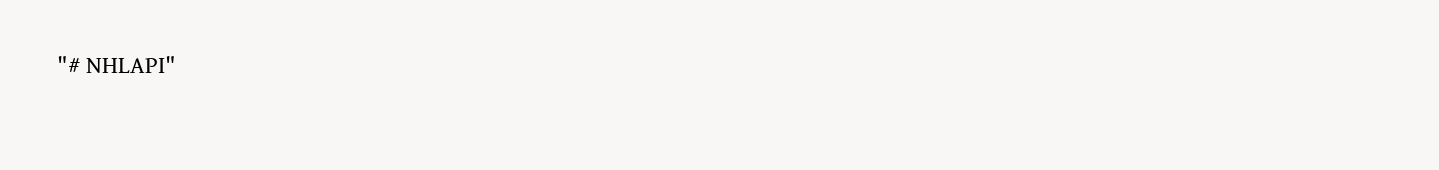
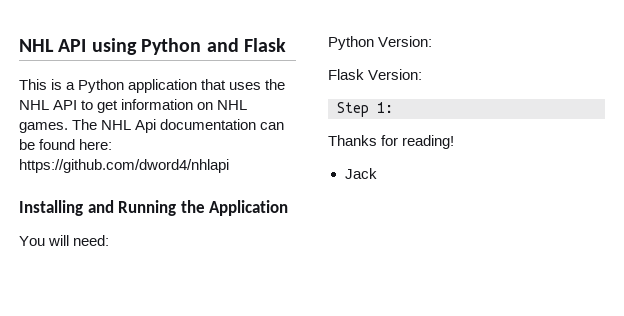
- "# NHLAPI"
+ NHL API using Python and Flask
+ This is a Python application that uses the NHL API to get information on NHL games. The NHL Api documentation can be found here: https://github.com/dword4/nhlapi
+ Installing and Running the Application
+ You will need:
+ Python Version:
+ Flask Version:
+ Step 1:
+ Thanks for reading!
+ Jack

